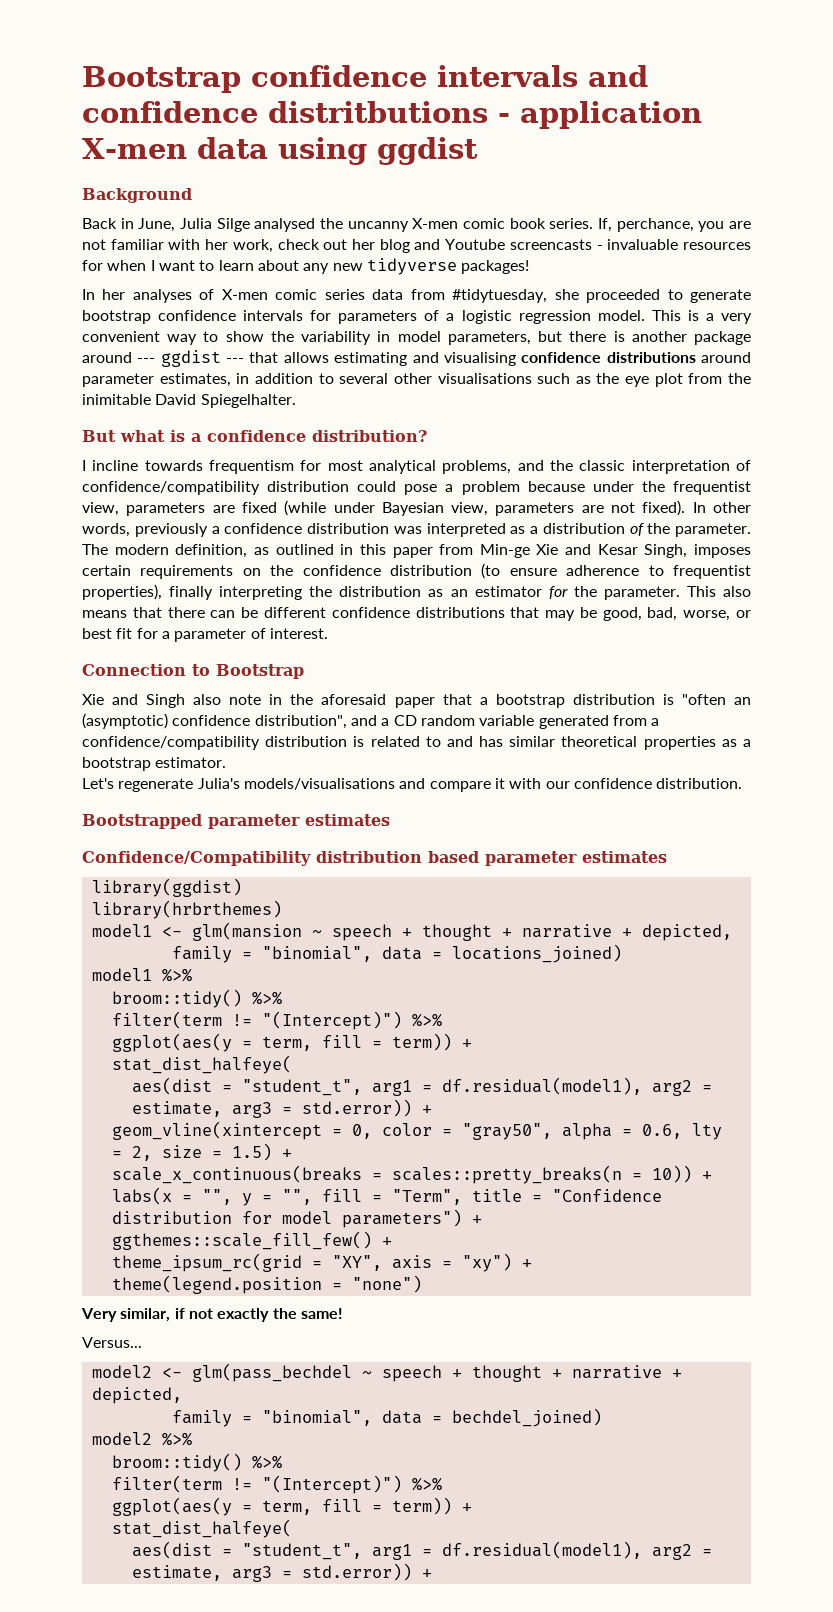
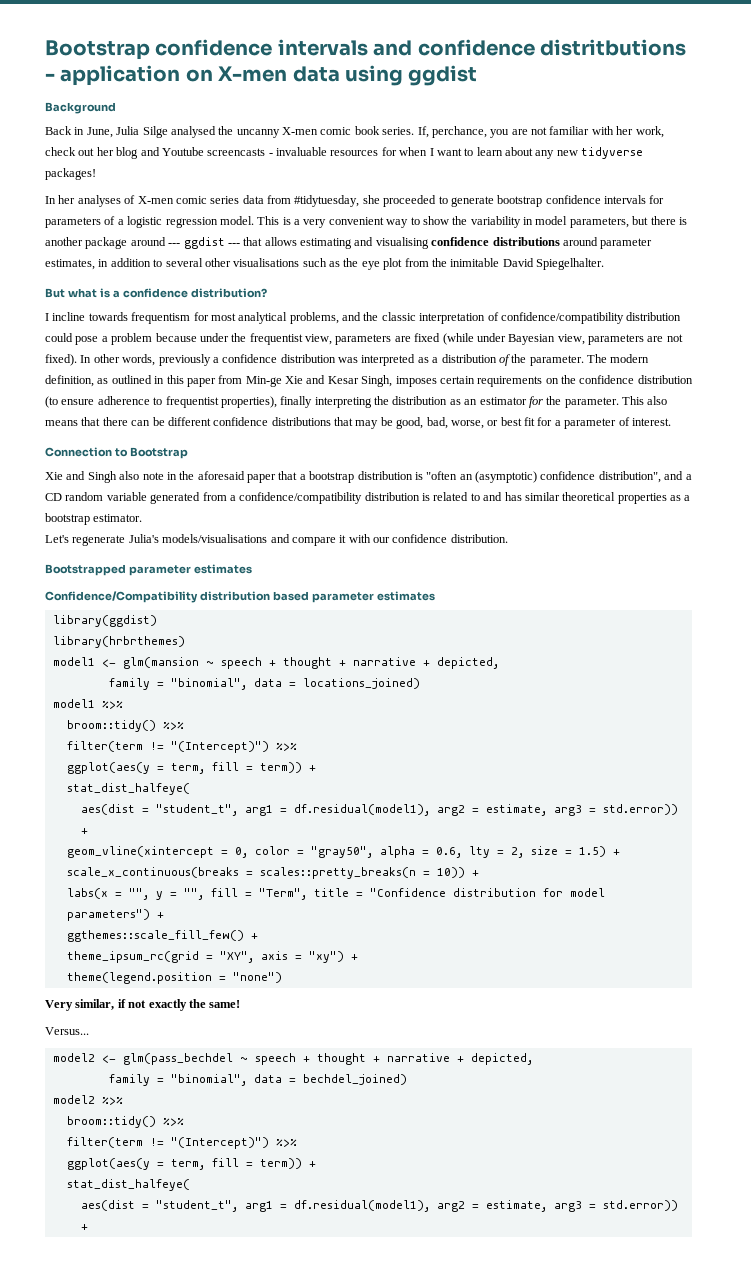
- Bootstrap confidence intervals and confidence distritbutions - application X-men data using ggdist
+ Bootstrap confidence intervals and confidence distritbutions - application on X-men data using ggdist

